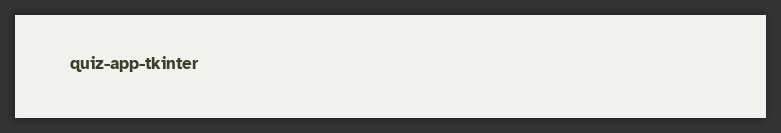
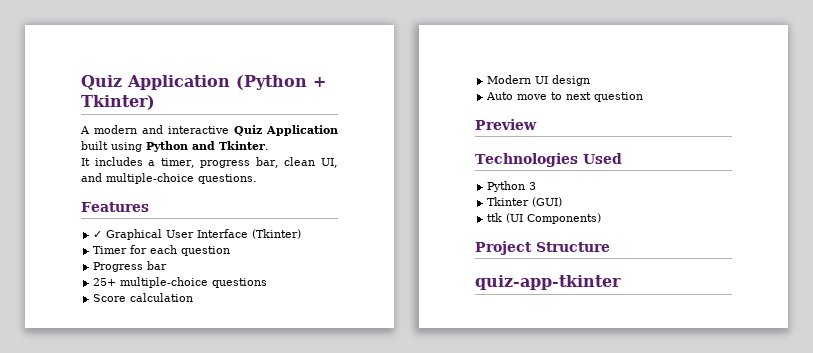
+ Quiz Application (Python + Tkinter)
+ A modern and interactive Quiz Application built using Python and Tkinter.
+ It includes a timer, progress bar, clean UI, and multiple-choice questions.
+ Features
+ ✓ Graphical User Interface (Tkinter)
+ Timer for each question
+ Progress bar
+ 25+ multiple-choice questions
+ Score calculation
+ Modern UI design
+ Auto move to next question
+ Preview
+ Technologies Used
+ Python 3
+ Tkinter (GUI)
+ ttk (UI Components)
+ Project Structure

